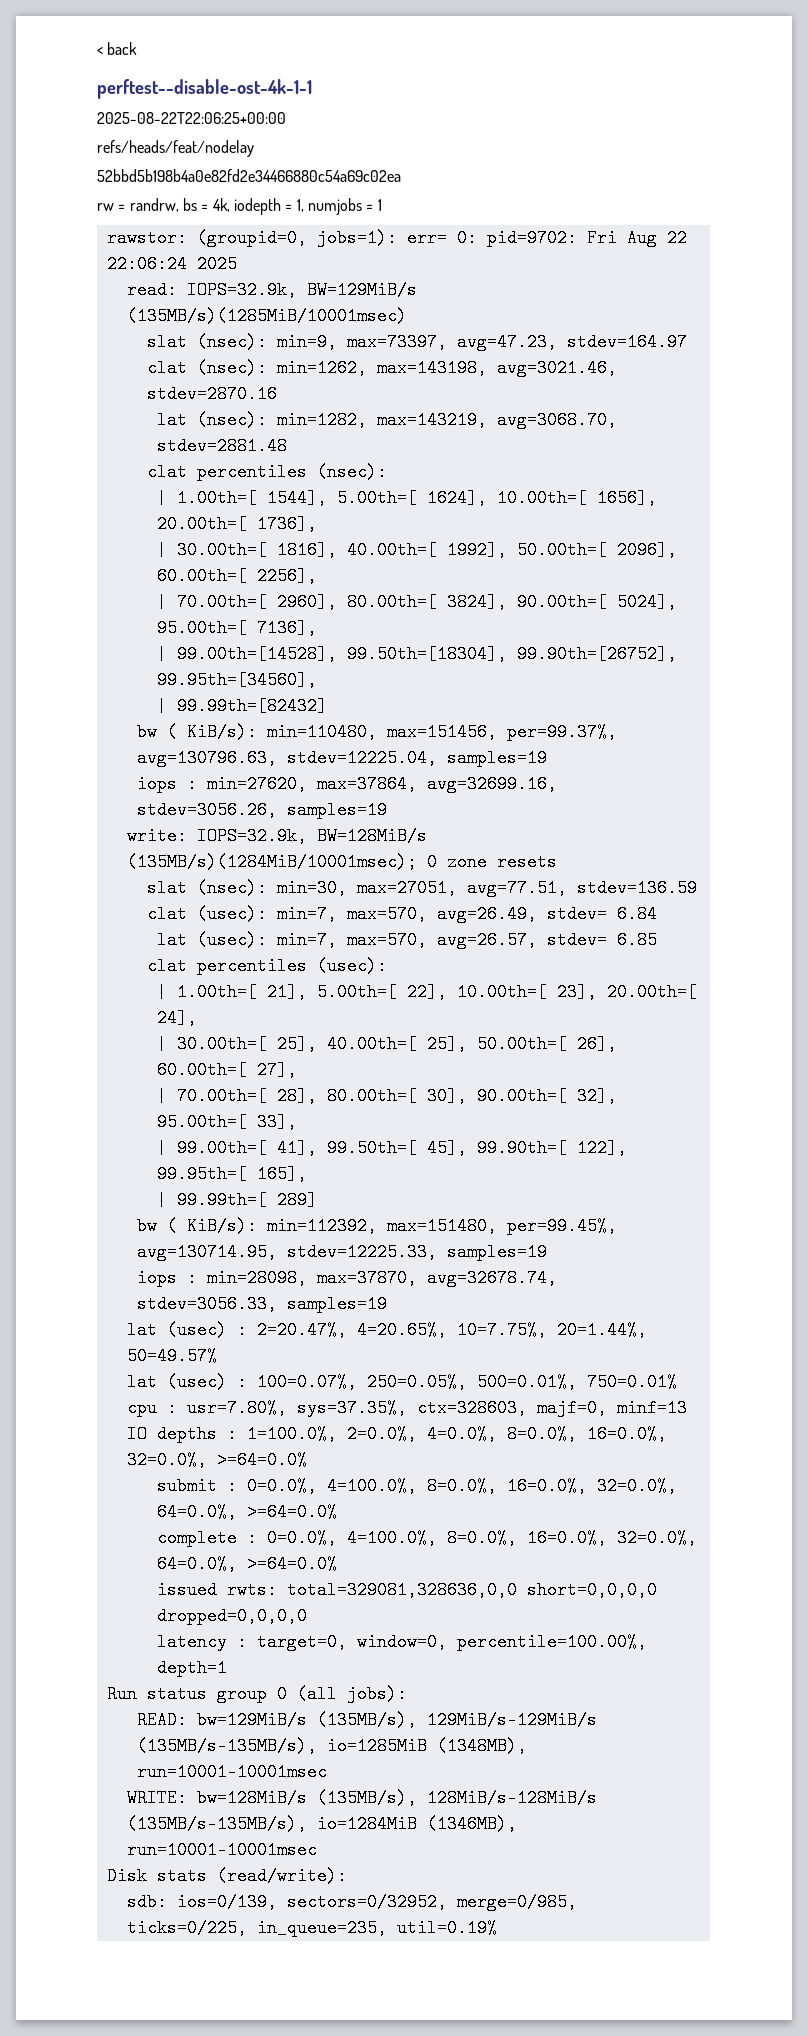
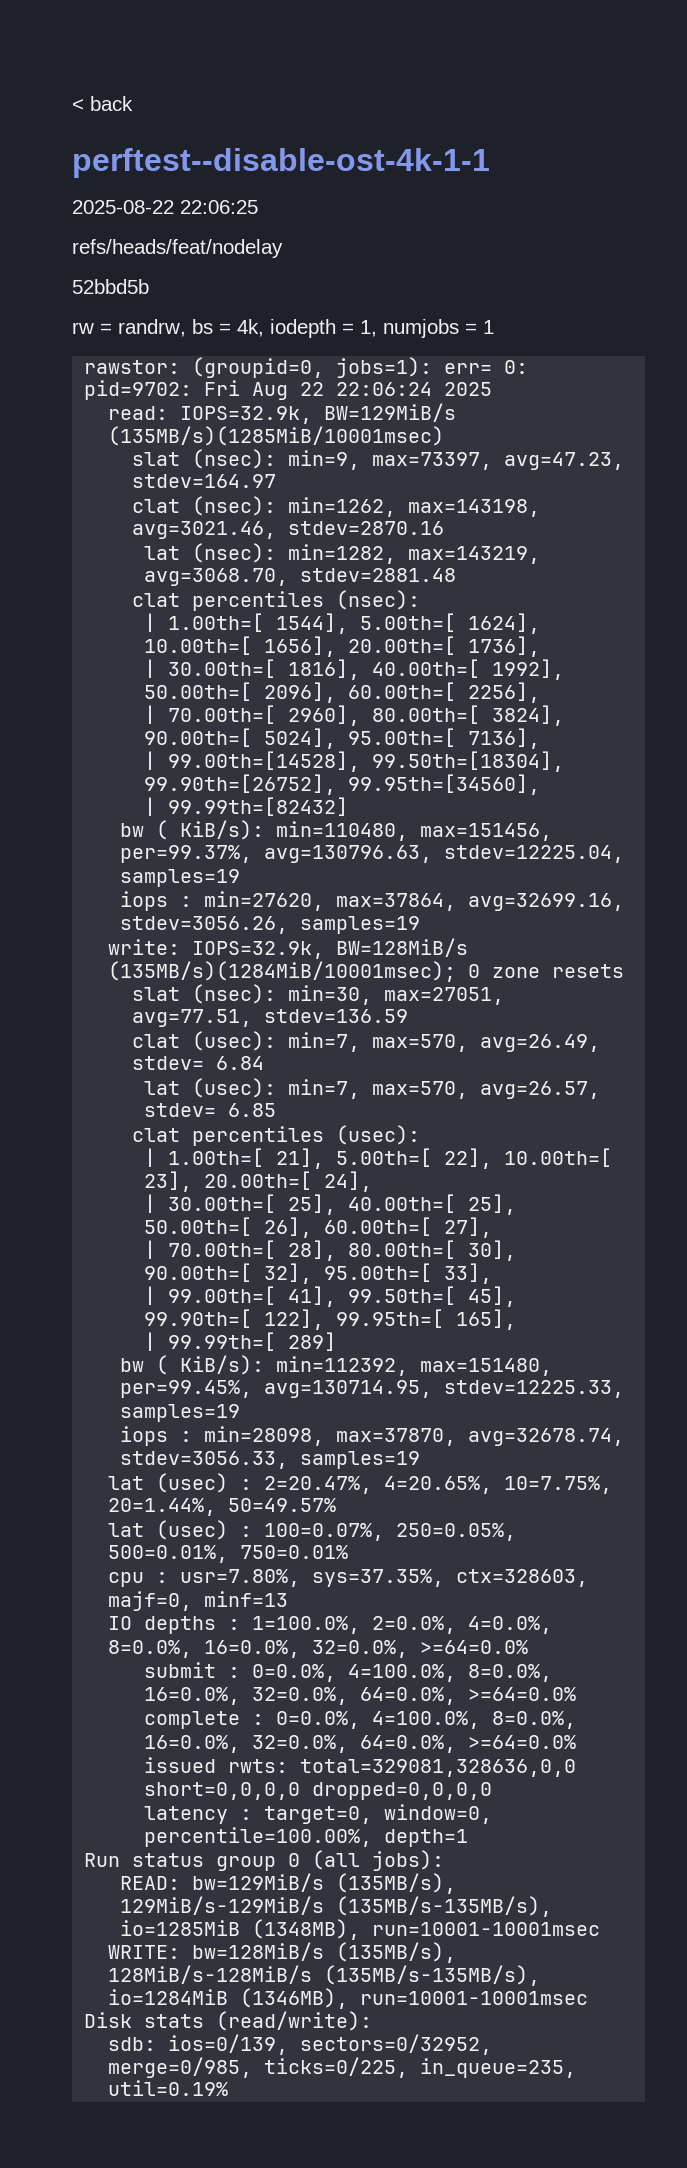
- 2025-08-22T22:06:25+00:00
+ 2025-08-22 22:06:25
- 52bbd5b198b4a0e82fd2e34466880c54a69c02ea
+ 52bbd5b

